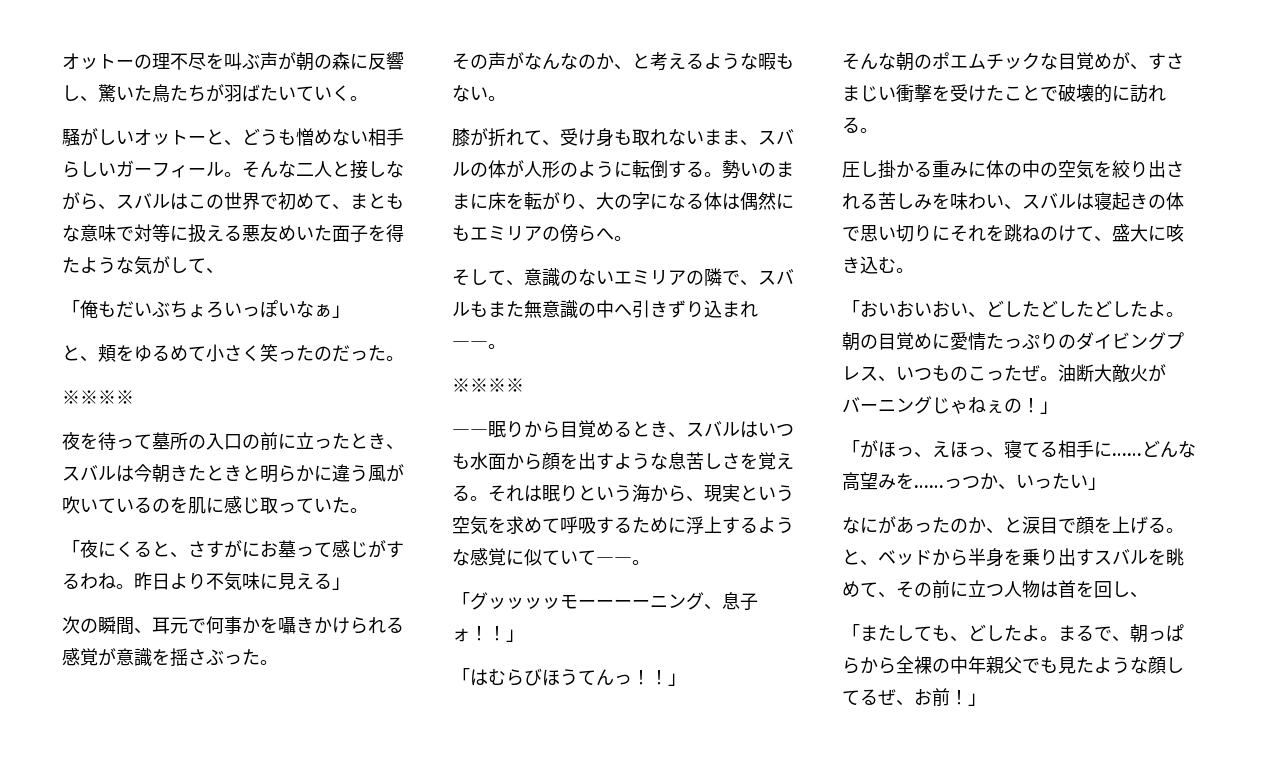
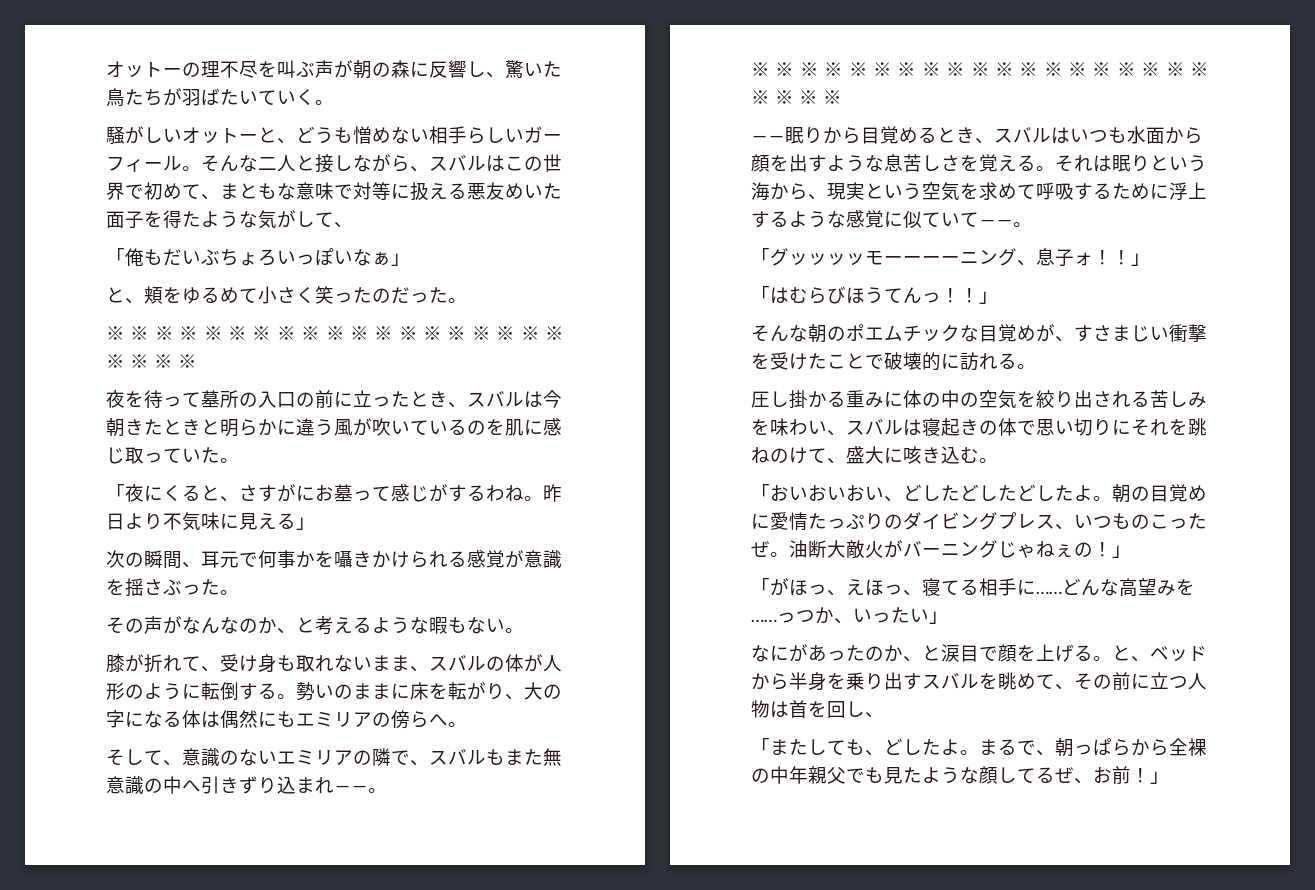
  と、頬をゆるめて小さく笑ったのだった。
- ※※※※
+ ※ ※ ※ ※ ※ ※ ※ ※ ※ ※ ※ ※ ※ ※ ※ ※ ※ ※ ※ ※ ※ ※ ※
  そして、意識のないエミリアの隣で、スバルもまた無意識の中へ引きずり込まれ――。
- ※※※※
+ ※ ※ ※ ※ ※ ※ ※ ※ ※ ※ ※ ※ ※ ※ ※ ※ ※ ※ ※ ※ ※ ※ ※

